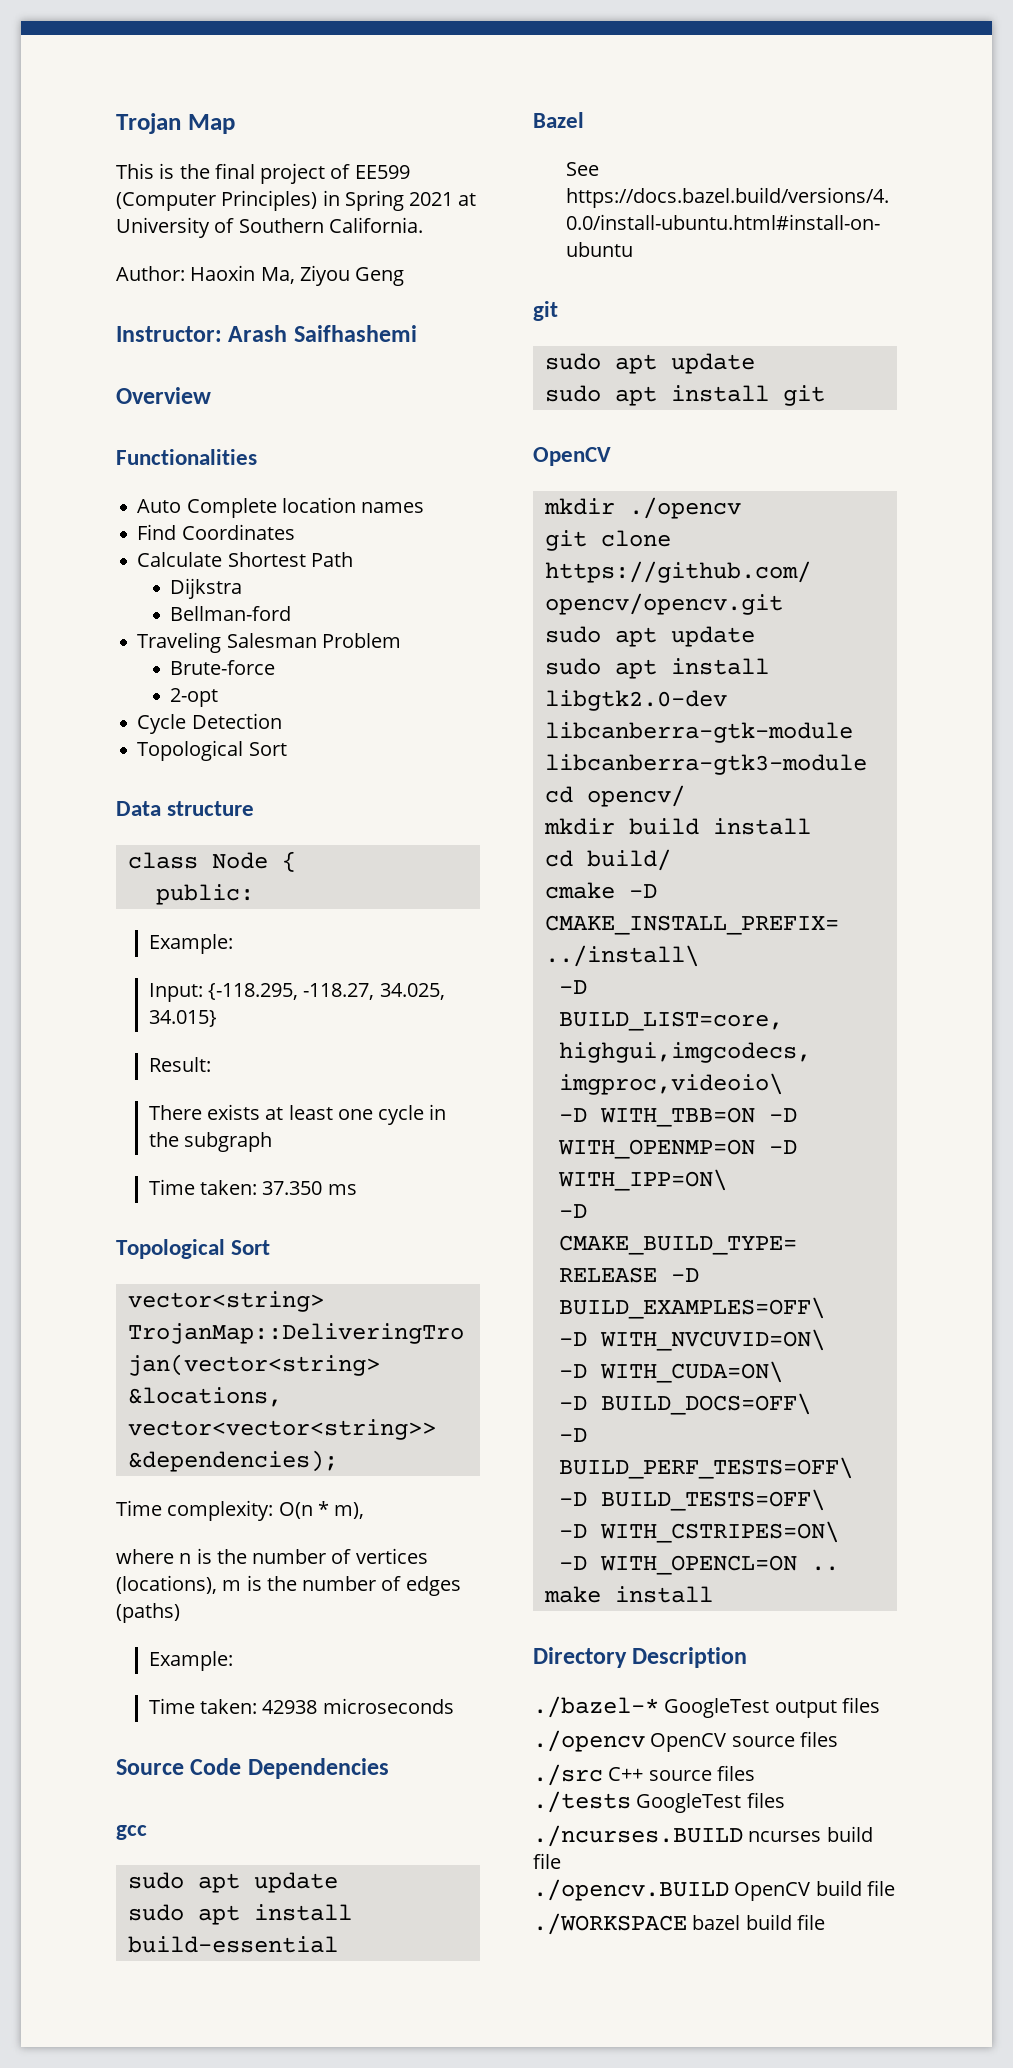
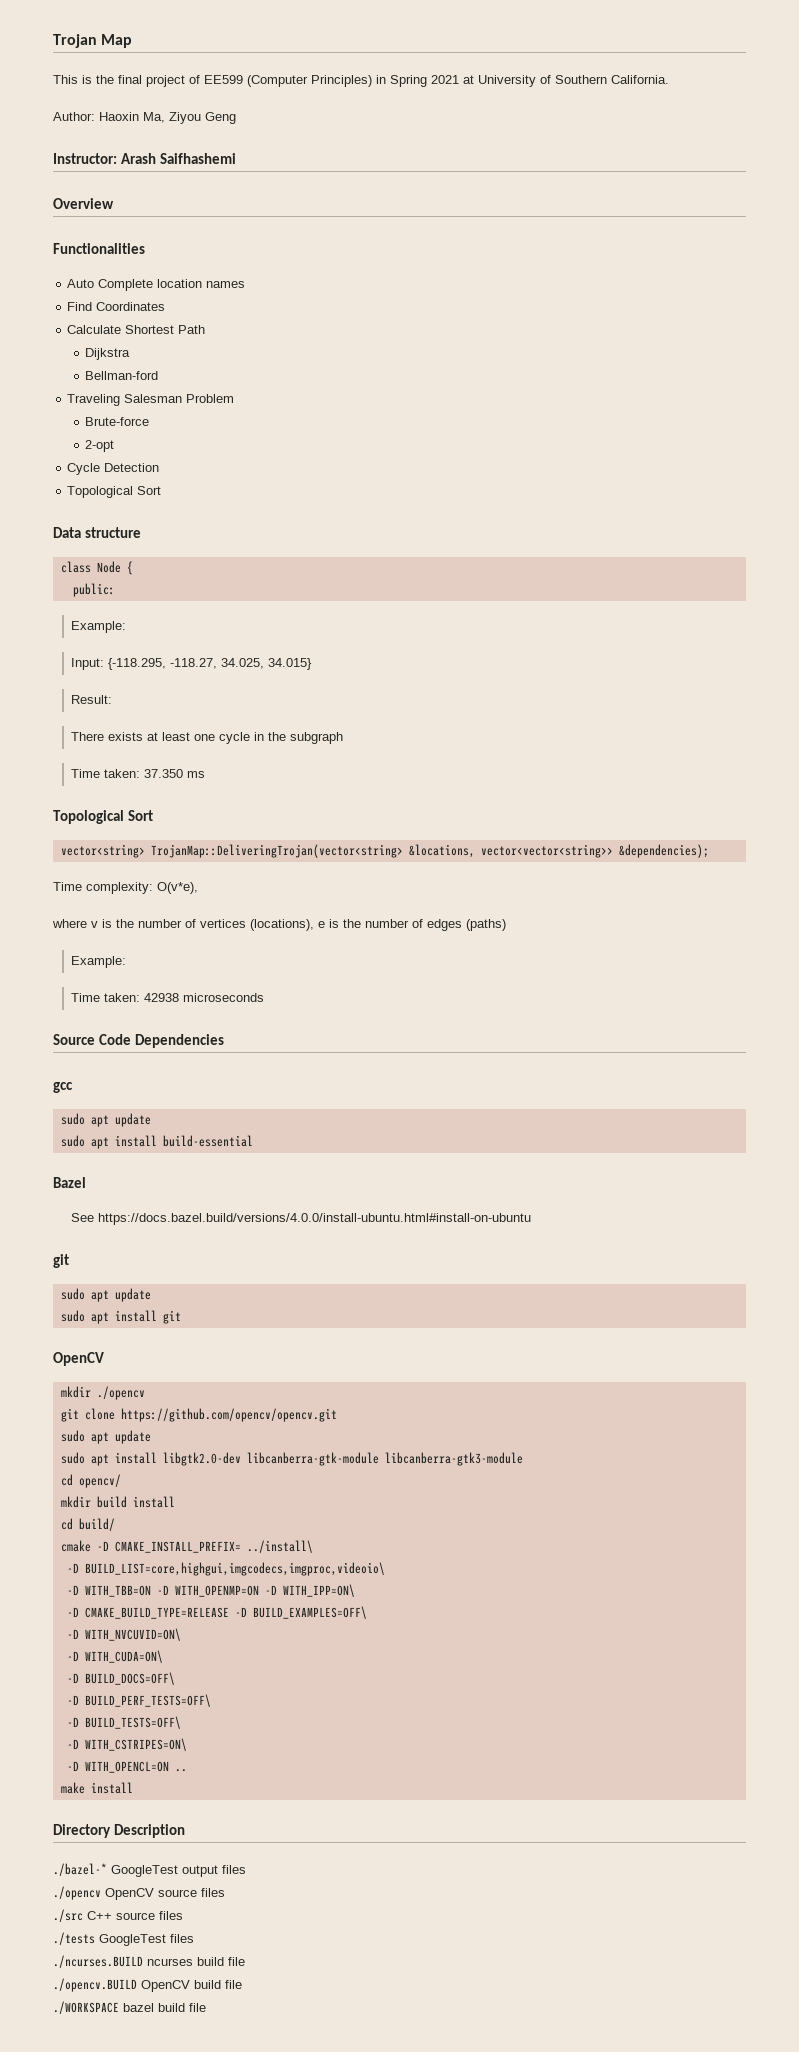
- Time complexity: O(n * m),
+ Time complexity: O(v*e),
- where n is the number of vertices (locations), m is the number of edges (paths)
+ where v is the number of vertices (locations), e is the number of edges (paths)

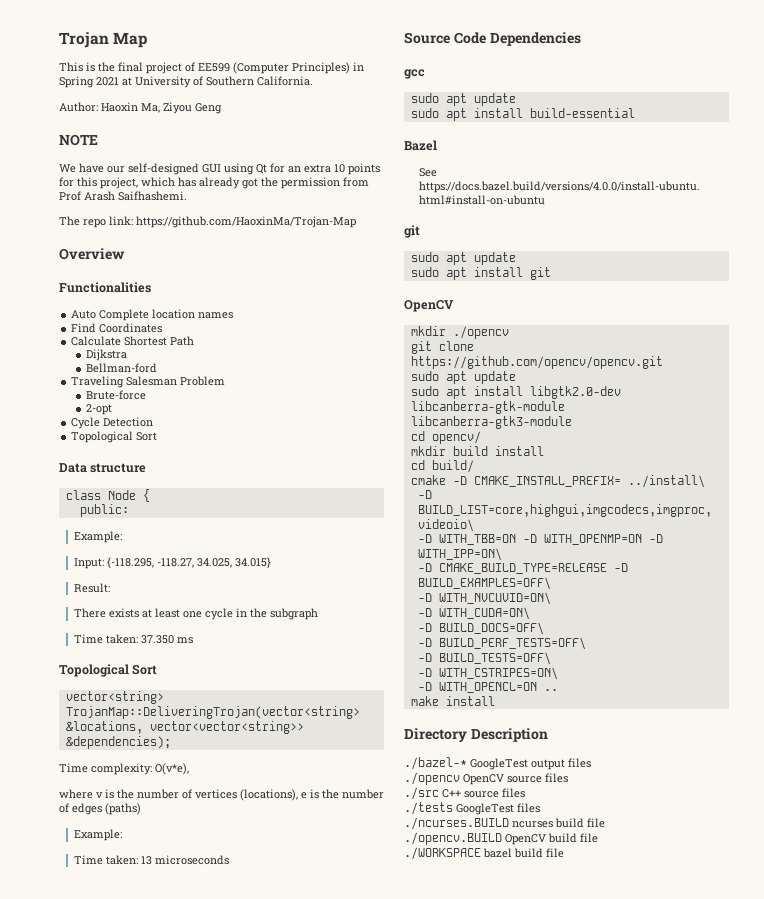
- Instructor: Arash Saifhashemi
+ NOTE
+ We have our self-designed GUI using Qt for an extra 10 points for this project, which has already got the permission from Prof Arash Saifhashemi.
+ The repo link: https://github.com/HaoxinMa/Trojan-Map
- Time taken: 42938 microseconds
+ Time taken: 13 microseconds

